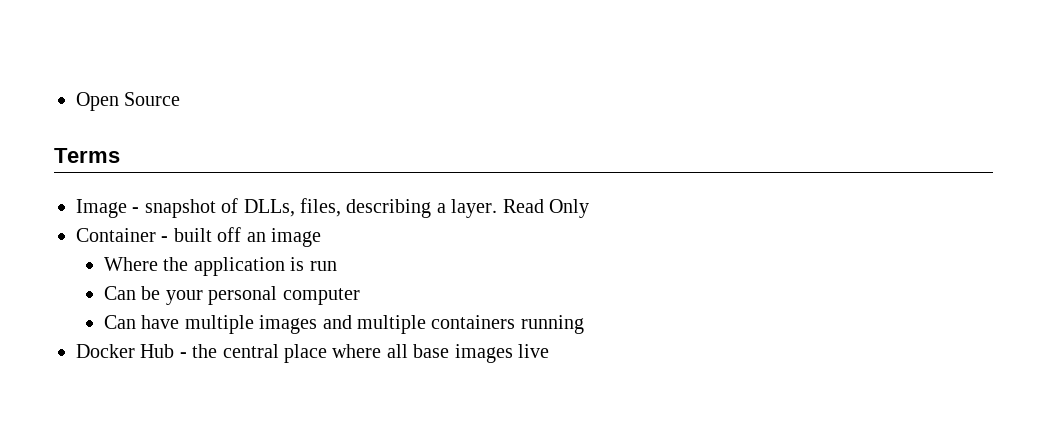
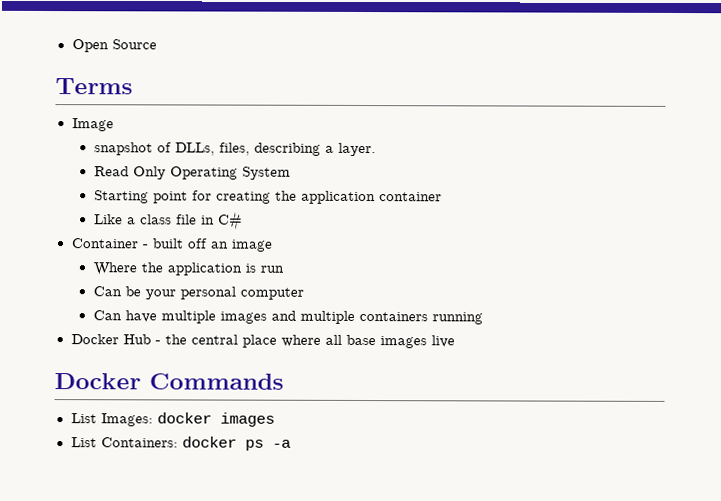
- Image - snapshot of DLLs, files, describing a layer. Read Only
+ Image
+ snapshot of DLLs, files, describing a layer.
+ Read Only Operating System
+ Starting point for creating the application container
+ Like a class file in C#
+ Docker Commands
+ List Images: docker images
+ List Containers: docker ps -a

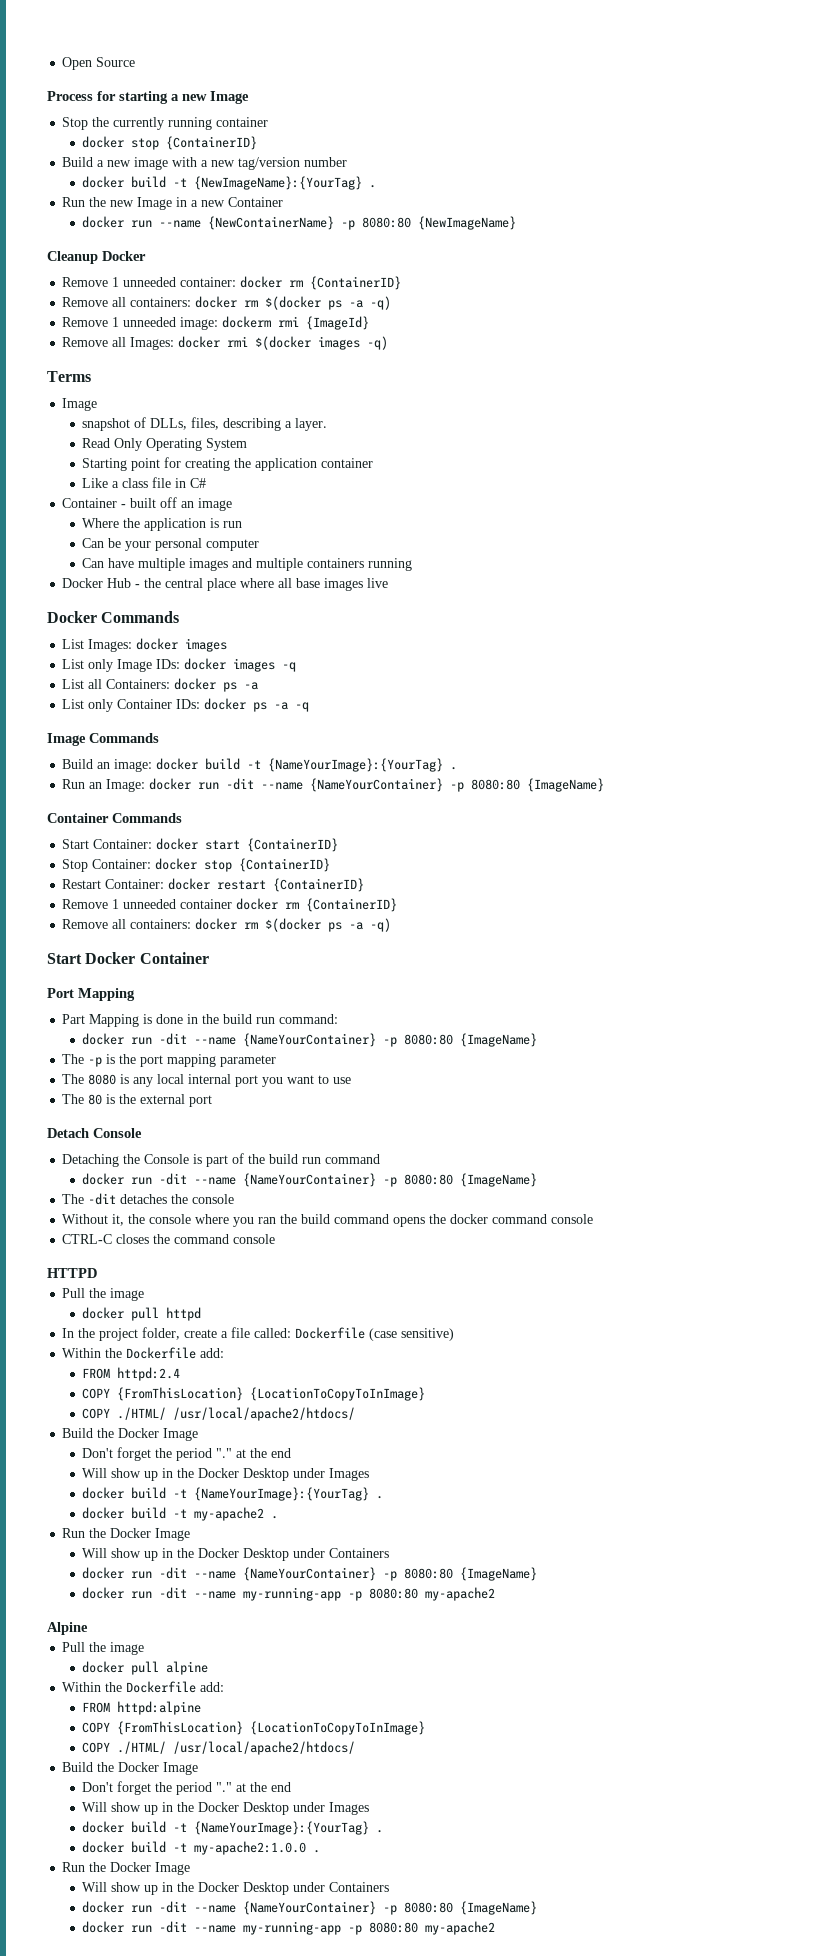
+ Process for starting a new Image
+ Stop the currently running container
+ docker stop {ContainerID}
+ Build a new image with a new tag/version number
+ docker build -t {NewImageName}:{YourTag} .
+ Run the new Image in a new Container
+ docker run --name {NewContainerName} -p 8080:80 {NewImageName}
+ Cleanup Docker
+ Remove 1 unneeded container: docker rm {ContainerID}
+ Remove all containers: docker rm $(docker ps -a -q)
+ Remove 1 unneeded image: dockerm rmi {ImageId}
+ Remove all Images: docker rmi $(docker images -q)
- List Containers: docker ps -a
+ List only Image IDs: docker images -q
+ List all Containers: docker ps -a
+ List only Container IDs: docker ps -a -q
+ Image Commands
+ Build an image: docker build -t {NameYourImage}:{YourTag} .
+ Run an Image: docker run -dit --name {NameYourContainer} -p 8080:80 {ImageName}
+ Container Commands
+ Start Container: docker start {ContainerID}
+ Stop Container: docker stop {ContainerID}
+ Restart Container: docker restart {ContainerID}
+ Remove 1 unneeded container docker rm {ContainerID}
+ Remove all containers: docker rm $(docker ps -a -q)
+ Start Docker Container
+ Port Mapping
+ Part Mapping is done in the build run command:
+ docker run -dit --name {NameYourContainer} -p 8080:80 {ImageName}
+ The -p is the port mapping parameter
+ The 8080 is any local internal port you want to use
+ The 80 is the external port
+ Detach Console
+ Detaching the Console is part of the build run command
+ docker run -dit --name {NameYourContainer} -p 8080:80 {ImageName}
+ The -dit detaches the console
+ Without it, the console where you ran the build command opens the docker command console
+ CTRL-C closes the command console
+ HTTPD
+ Pull the image
+ docker pull httpd
+ In the project folder, create a file called: Dockerfile (case sensitive)
+ Within the Dockerfile add:
+ FROM httpd:2.4
+ COPY {FromThisLocation} {LocationToCopyToInImage}
+ COPY ./HTML/ /usr/local/apache2/htdocs/
+ Build the Docker Image
+ Don't forget the period "." at the end
+ Will show up in the Docker Desktop under Images
+ docker build -t {NameYourImage}:{YourTag} .
+ docker build -t my-apache2 .
+ Run the Docker Image
+ Will show up in the Docker Desktop under Containers
+ docker run -dit --name {NameYourContainer} -p 8080:80 {ImageName}
+ docker run -dit --name my-running-app -p 8080:80 my-apache2
+ Alpine
+ Pull the image
+ docker pull alpine
+ Within the Dockerfile add:
+ FROM httpd:alpine
+ COPY {FromThisLocation} {LocationToCopyToInImage}
+ COPY ./HTML/ /usr/local/apache2/htdocs/
+ Build the Docker Image
+ Don't forget the period "." at the end
+ Will show up in the Docker Desktop under Images
+ docker build -t {NameYourImage}:{YourTag} .
+ docker build -t my-apache2:1.0.0 .
+ Run the Docker Image
+ Will show up in the Docker Desktop under Containers
+ docker run -dit --name {NameYourContainer} -p 8080:80 {ImageName}
+ docker run -dit --name my-running-app -p 8080:80 my-apache2

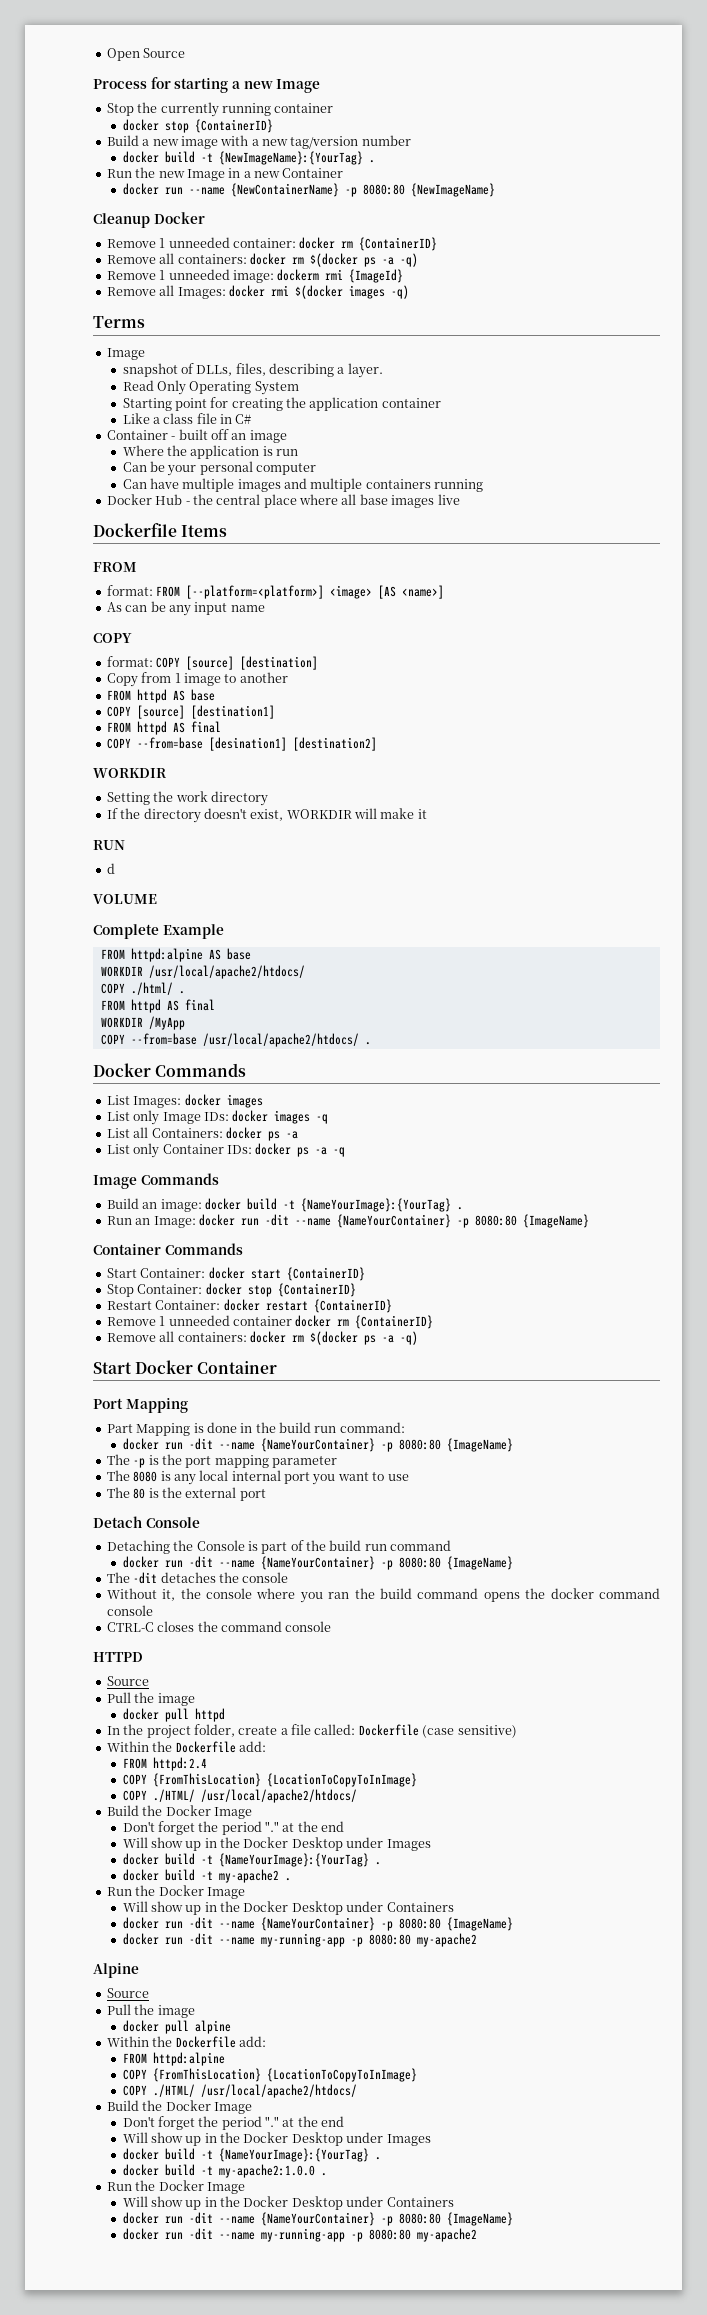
+ Dockerfile Items
+ FROM
+ format: FROM [--platform=<platform>] <image> [AS <name>]
+ As can be any input name
+ COPY
+ format: COPY [source] [destination]
+ Copy from 1 image to another
+ FROM httpd AS base
+ COPY [source] [destination1]
+ FROM httpd AS final
+ COPY --from=base [desination1] [destination2]
+ WORKDIR
+ Setting the work directory
+ If the directory doesn't exist, WORKDIR will make it
+ RUN
+ d
+ VOLUME
+ Complete Example
+ FROM httpd:alpine AS base
+ WORKDIR /usr/local/apache2/htdocs/
+ COPY ./html/ .
+ FROM httpd AS final
+ WORKDIR /MyApp
+ COPY --from=base /usr/local/apache2/htdocs/ .
  HTTPD
+ Source
  Alpine
+ Source

